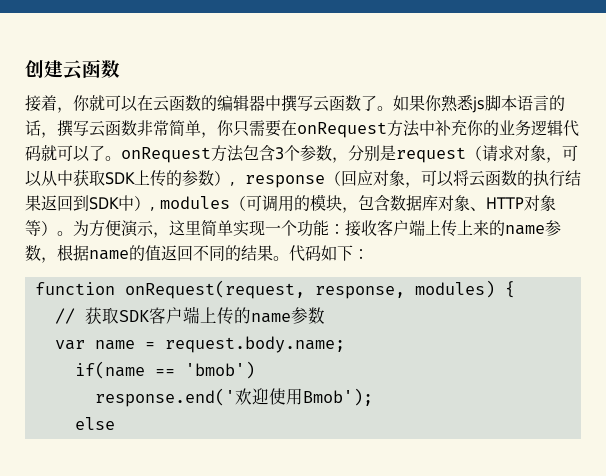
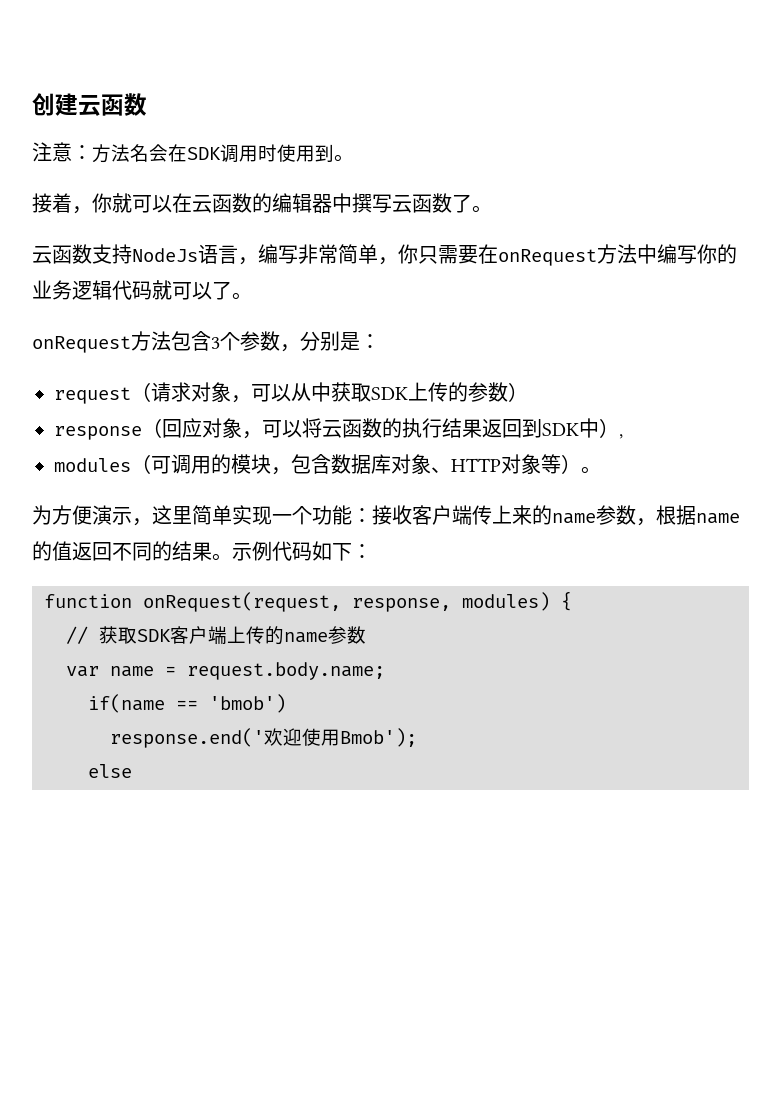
+ 注意：方法名会在SDK调用时使用到。
- 接着，你就可以在云函数的编辑器中撰写云函数了。如果你熟悉js脚本语言的话，撰写云函数非常简单，你只需要在onRequest方法中补充你的业务逻辑代码就可以了。onRequest方法包含3个参数，分别是request（请求对象，可以从中获取SDK上传的参数）, response（回应对象，可以将云函数的执行结果返回到SDK中）, modules（可调用的模块，包含数据库对象、HTTP对象等）。为方便演示，这里简单实现一个功能：
+ 接着，你就可以在云函数的编辑器中撰写云函数了。
+ 云函数支持NodeJs语言，编写非常简单，你只需要在onRequest方法中编写你的业务逻辑代码就可以了。
+ onRequest方法包含3个参数，分别是：
+ request（请求对象，可以从中获取SDK上传的参数）
+ response（回应对象，可以将云函数的执行结果返回到SDK中）,
+ modules（可调用的模块，包含数据库对象、HTTP对象等）。
+ 为方便演示，这里简单实现一个功能：
- 接收客户端上传上来的name参数，根据name的值返回不同的结果。
+ 接收客户端传上来的name参数，根据name的值返回不同的结果。
- 代码如下：
+ 示例代码如下：

